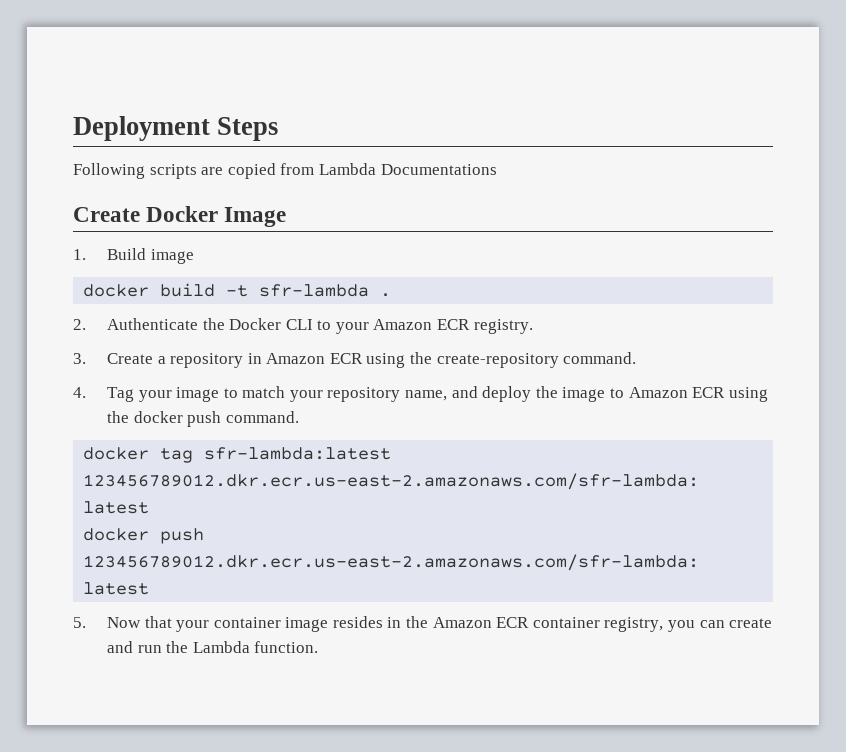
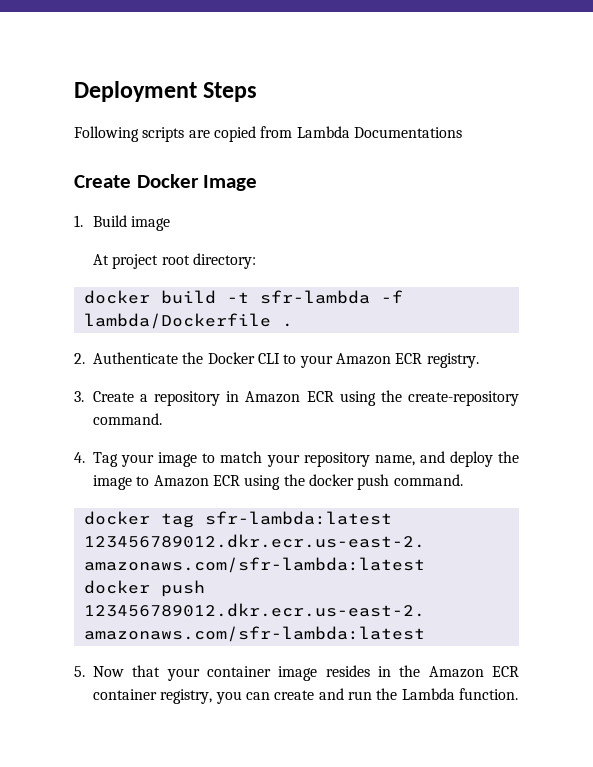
+ At project root directory:
- docker build -t sfr-lambda .
+ docker build -t sfr-lambda -f lambda/Dockerfile .

